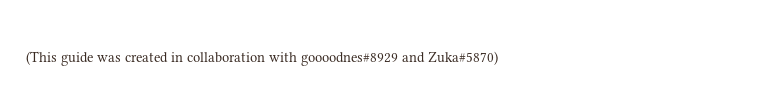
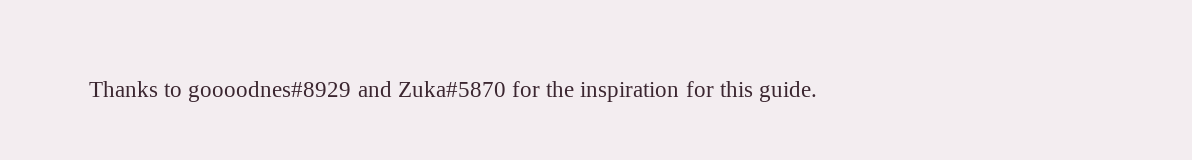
- (This guide was created in collaboration with goooodnes#8929 and Zuka#5870)
+ Thanks to goooodnes#8929 and Zuka#5870 for the inspiration for this guide.

